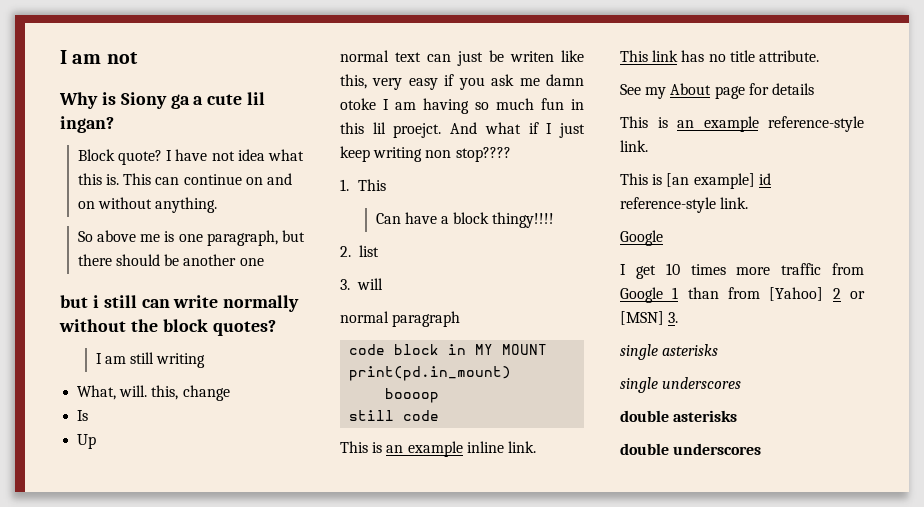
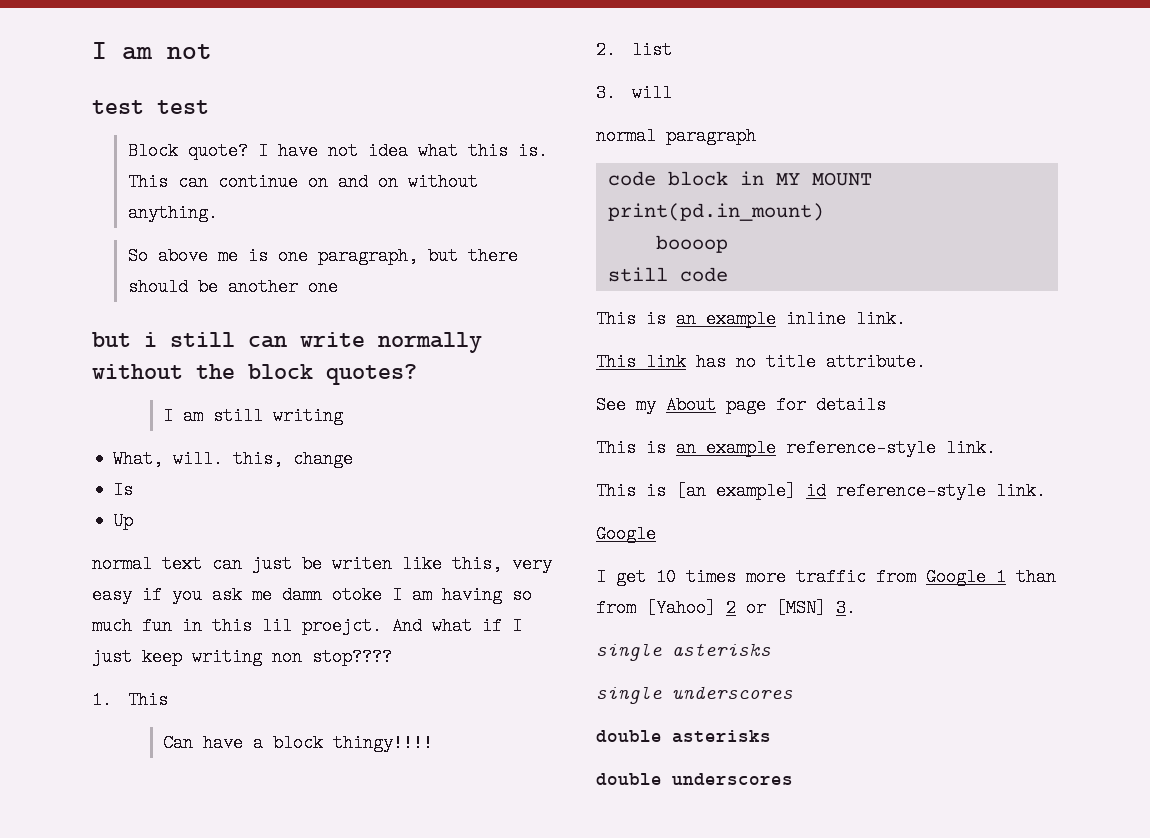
- Why is Siony ga a cute lil ingan?
+ test test

